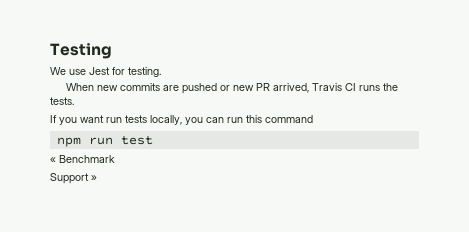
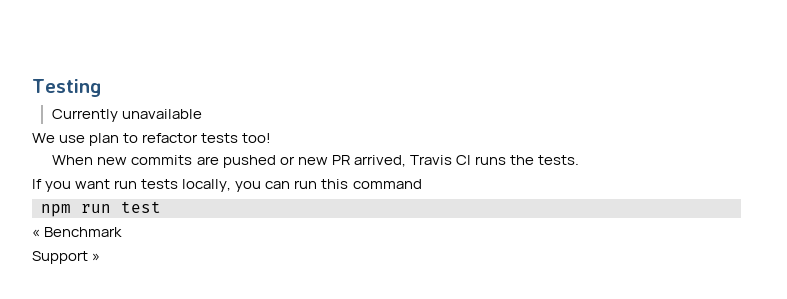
+ Currently unavailable
- We use Jest for testing.
+ We use plan to refactor tests too!

